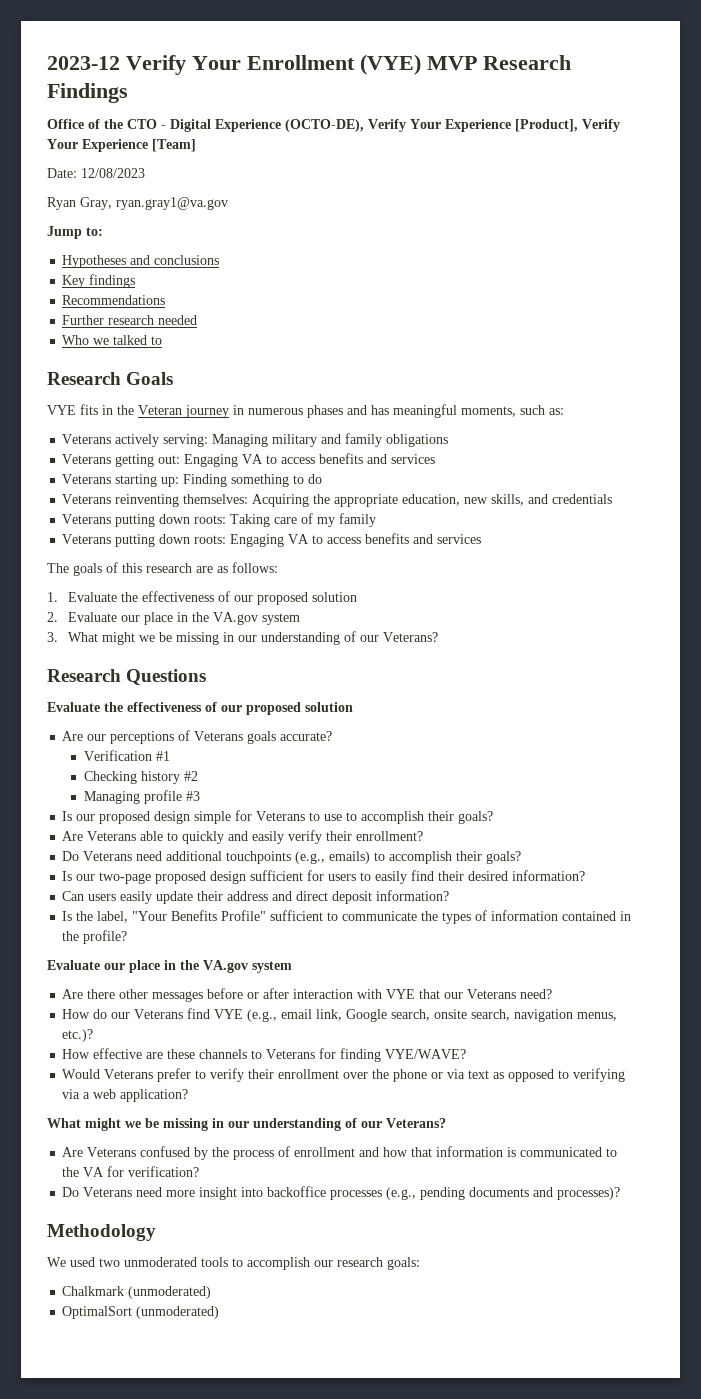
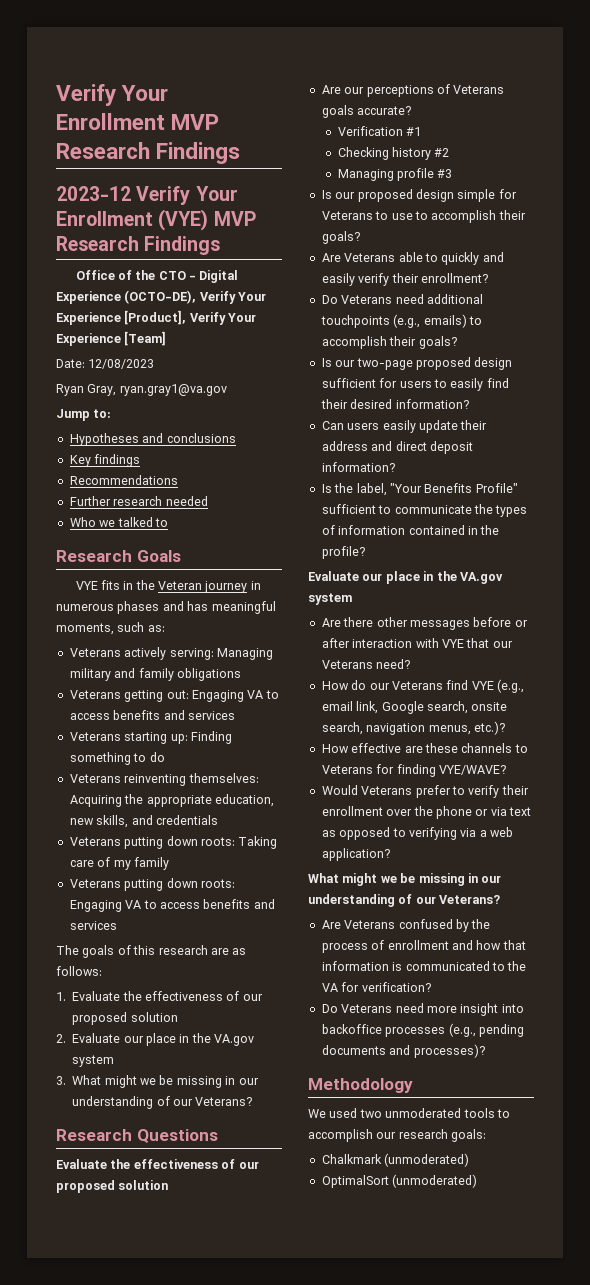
+ Verify Your Enrollment MVP Research Findings

